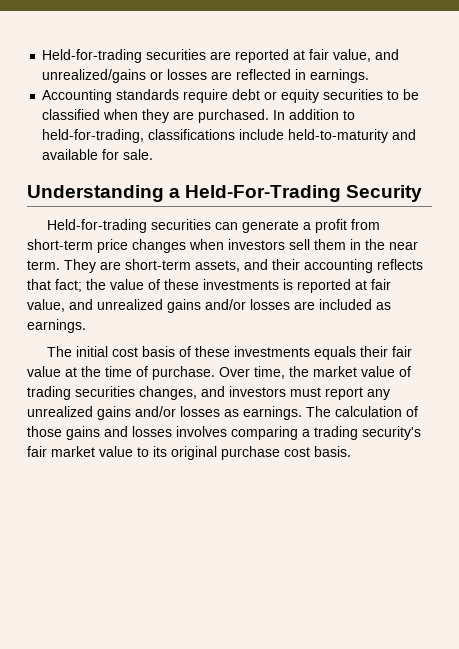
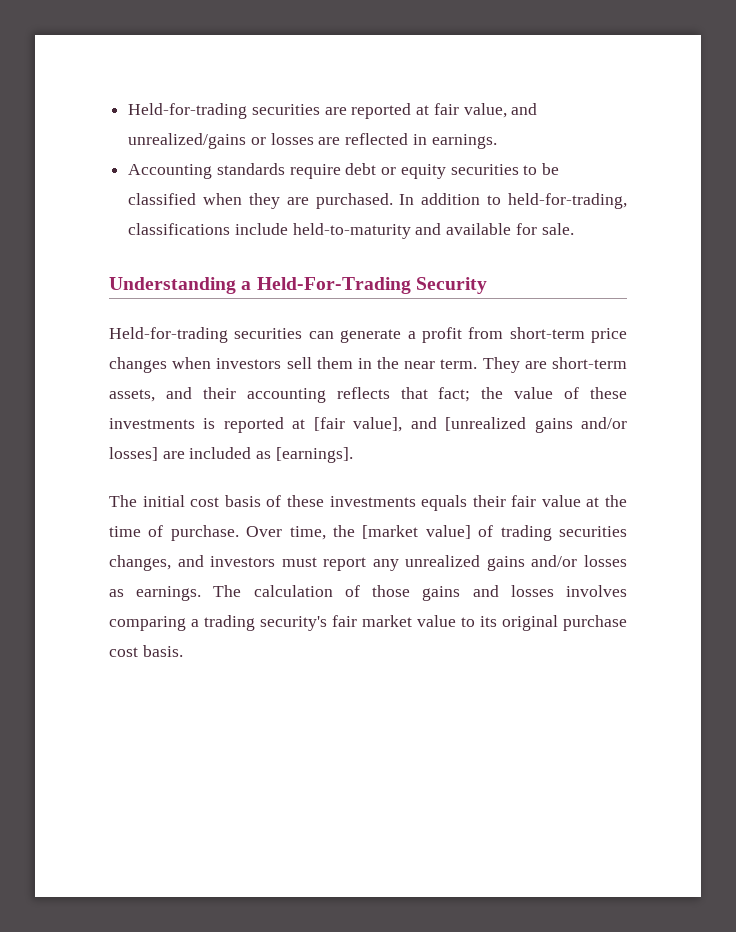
- They are short-term assets, and their accounting reflects that fact; the value of these investments is reported at fair value, and unrealized gains and/or losses are included as earnings.
+ They are short-term assets, and their accounting reflects that fact; the value of these investments is reported at [fair value], and [unrealized gains and/or losses] are included as [earnings].
- Over time, the market value of trading securities changes, and investors must report any unrealized gains and/or losses as earnings.
+ Over time, the [market value] of trading securities changes, and investors must report any unrealized gains and/or losses as earnings.

